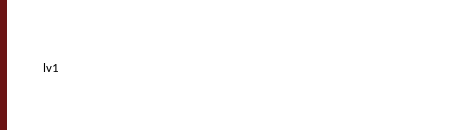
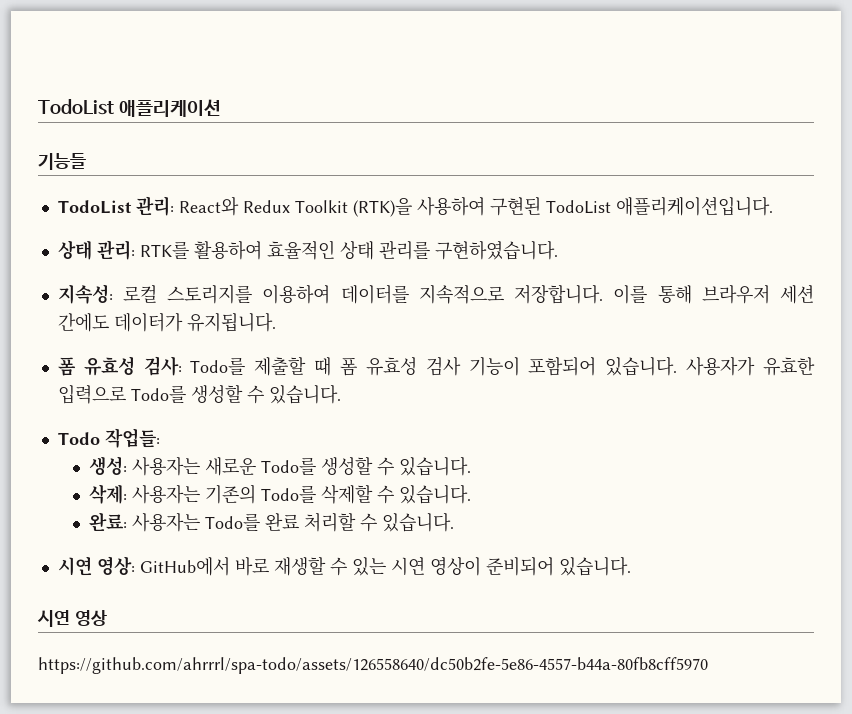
- lv1
+ TodoList 애플리케이션
+ 기능들
+ TodoList 관리: React와 Redux Toolkit (RTK)을 사용하여 구현된 TodoList 애플리케이션입니다.
+ 상태 관리: RTK를 활용하여 효율적인 상태 관리를 구현하였습니다.
+ 지속성: 로컬 스토리지를 이용하여 데이터를 지속적으로 저장합니다. 이를 통해 브라우저 세션 간에도 데이터가 유지됩니다.
+ 폼 유효성 검사: Todo를 제출할 때 폼 유효성 검사 기능이 포함되어 있습니다. 사용자가 유효한 입력으로 Todo를 생성할 수 있습니다.
+ Todo 작업들:
+ 생성: 사용자는 새로운 Todo를 생성할 수 있습니다.
+ 삭제: 사용자는 기존의 Todo를 삭제할 수 있습니다.
+ 완료: 사용자는 Todo를 완료 처리할 수 있습니다.
+ 시연 영상: GitHub에서 바로 재생할 수 있는 시연 영상이 준비되어 있습니다.
+ 시연 영상
+ https://github.com/ahrrrl/spa-todo/assets/126558640/dc50b2fe-5e86-4557-b44a-80fb8cff5970

